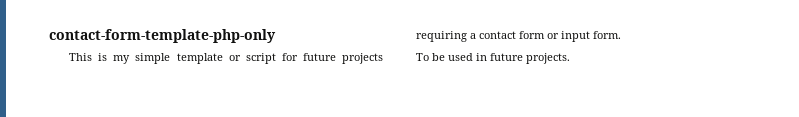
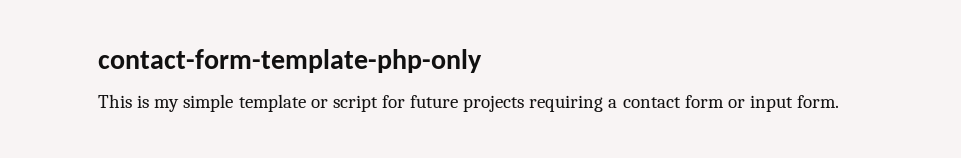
- To be used in future projects.

